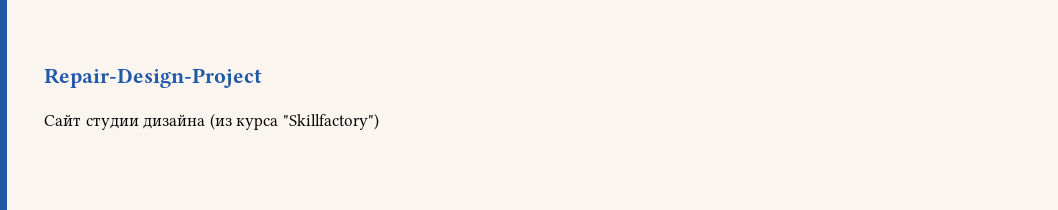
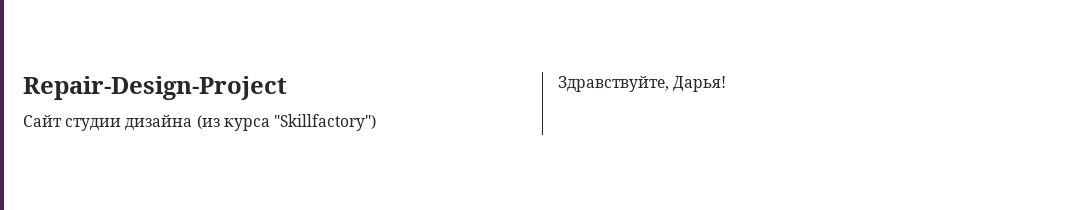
+ Здравствуйте, Дарья!

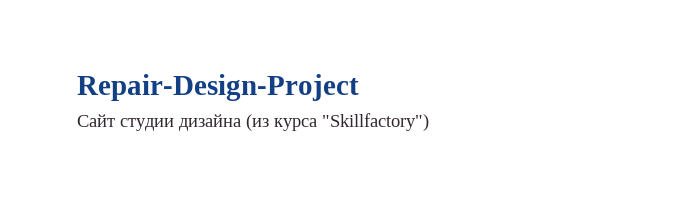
- Здравствуйте, Дарья!

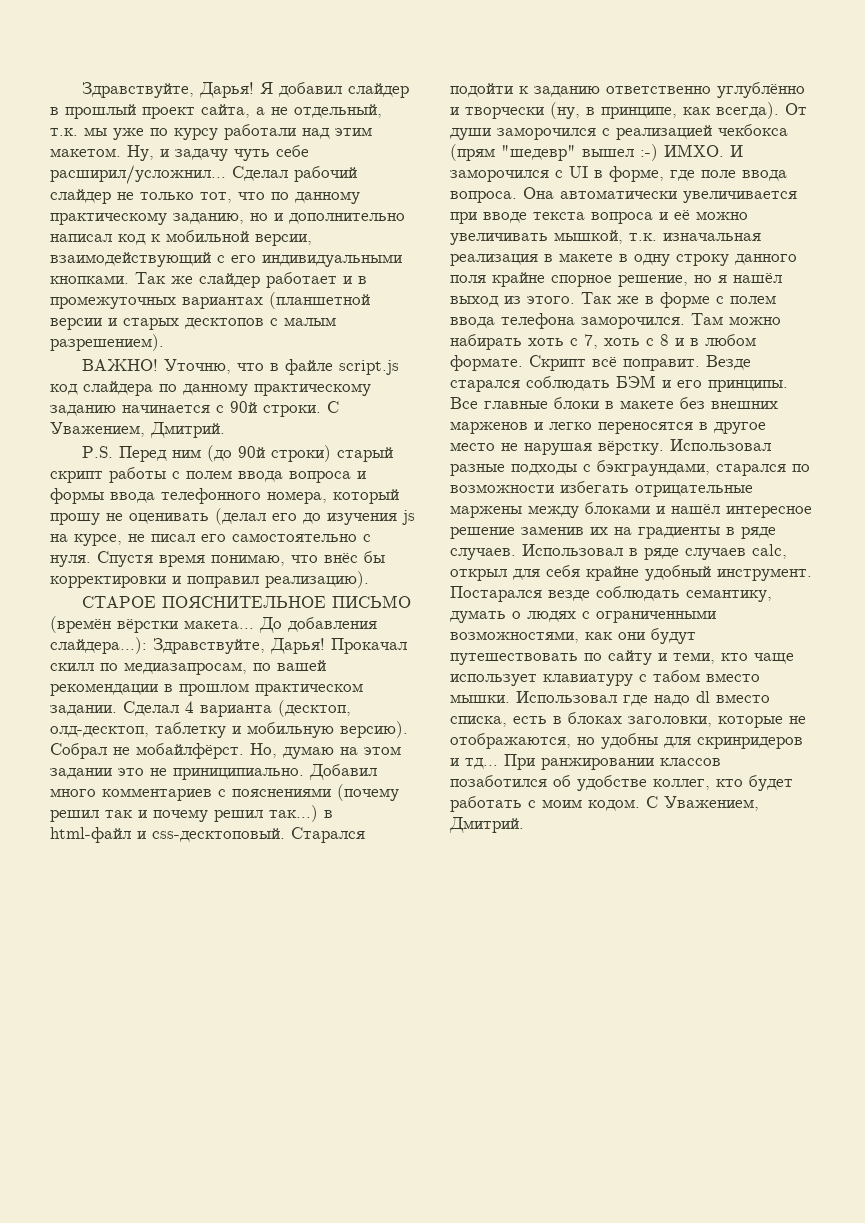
- Repair-Design-Project
- Сайт студии дизайна (из курса "Skillfactory")
+ Здравствуйте, Дарья! Я добавил слайдер в прошлый проект сайта, а не отдельный, т.к. мы уже по курсу работали над этим макетом. Ну, и задачу чуть себе расширил/усложнил... Сделал рабочий слайдер не только тот, что по данному практическому заданию, но и дополнительно написал код к мобильной версии, взаимодействующий с его индивидуальными кнопками. Так же слайдер работает и в промежуточных вариантах (планшетной версии и старых десктопов с малым разрешением).
+ ВАЖНО! Уточню, что в файле script.js код слайдера по данному практическому заданию начинается с 90й строки. С Уважением, Дмитрий.
+ P.S. Перед ним (до 90й строки) старый скрипт работы с полем ввода вопроса и формы ввода телефонного номера, который прошу не оценивать (делал его до изучения js на курсе, не писал его самостоятельно с нуля. Спустя время понимаю, что внёс бы корректировки и поправил реализацию).
+ СТАРОЕ ПОЯСНИТЕЛЬНОЕ ПИСЬМО (времён вёрстки макета... До добавления слайдера...): Здравствуйте, Дарья! Прокачал скилл по медиазапросам, по вашей рекомендации в прошлом практическом задании. Сделал 4 варианта (десктоп, олд-десктоп, таблетку и мобильную версию). Собрал не мобайлфёрст. Но, думаю на этом задании это не приниципиально. Добавил много комментариев с пояснениями (почему решил так и почему решил так...) в html-файл и css-десктоповый. Старался подойти к заданию ответственно углублённо и творчески (ну, в принципе, как всегда). От души заморочился с реализацией чекбокса (прям "шедевр" вышел :-) ИМХО. И заморочился с UI в форме, где поле ввода вопроса. Она автоматически увеличивается при вводе текста вопроса и её можно увеличивать мышкой, т.к. изначальная реализация в макете в одну строку данного поля крайне спорное решение, но я нашёл выход из этого. Так же в форме с полем ввода телефона заморочился. Там можно набирать хоть с 7, хоть с 8 и в любом формате. Скрипт всё поправит. Везде старался соблюдать БЭМ и его принципы. Все главные блоки в макете без внешних марженов и легко переносятся в другое место не нарушая вёрстку. Использовал разные подходы с бэкграундами, старался по возможности избегать отрицательные маржены между блоками и нашёл интересное решение заменив их на градиенты в ряде случаев. Использовал в ряде случаев calc, открыл для себя крайне удобный инструмент. Постарался везде соблюдать семантику, думать о людях с ограниченными возможностями, как они будут путешествовать по сайту и теми, кто чаще использует клавиатуру с табом вместо мышки. Использовал где надо dl вместо списка, есть в блоках заголовки, которые не отображаются, но удобны для скринридеров и тд... При ранжировании классов позаботился об удобстве коллег, кто будет работать с моим кодом. С Уважением, Дмитрий.

